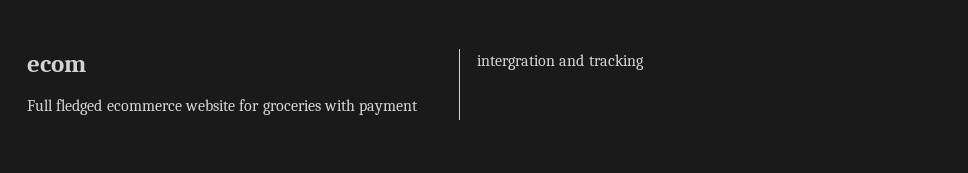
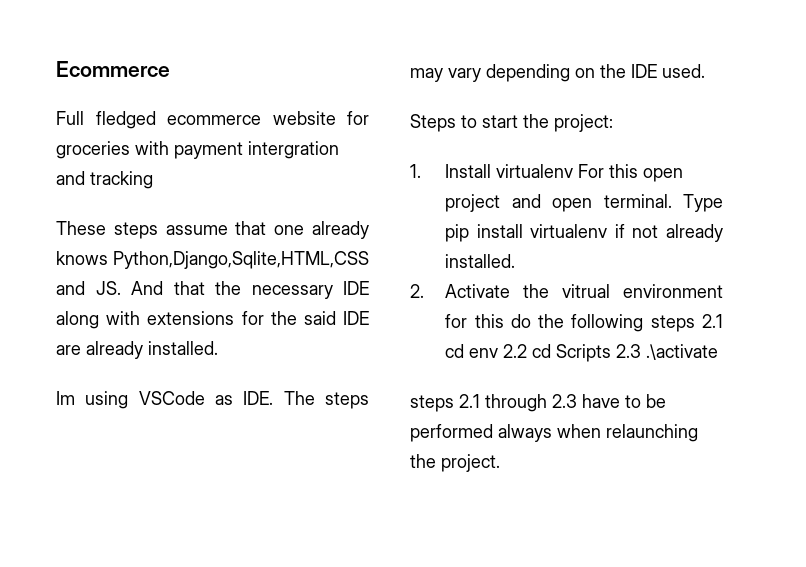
- ecom
+ Ecommerce
+ These steps assume that one already knows Python,Django,Sqlite,HTML,CSS and JS. And that the necessary IDE along with extensions for the said IDE are already installed.
+ Im using VSCode as IDE. The steps may vary depending on the IDE used.
+ Steps to start the project:
+ 1. Install virtualenv For this open project and open terminal. Type pip install virtualenv if not already installed.
+ 2. Activate the vitrual environment for this do the following steps 2.1 cd env 2.2 cd Scripts 2.3 .\activate
+ steps 2.1 through 2.3 have to be performed always when relaunching the project.

